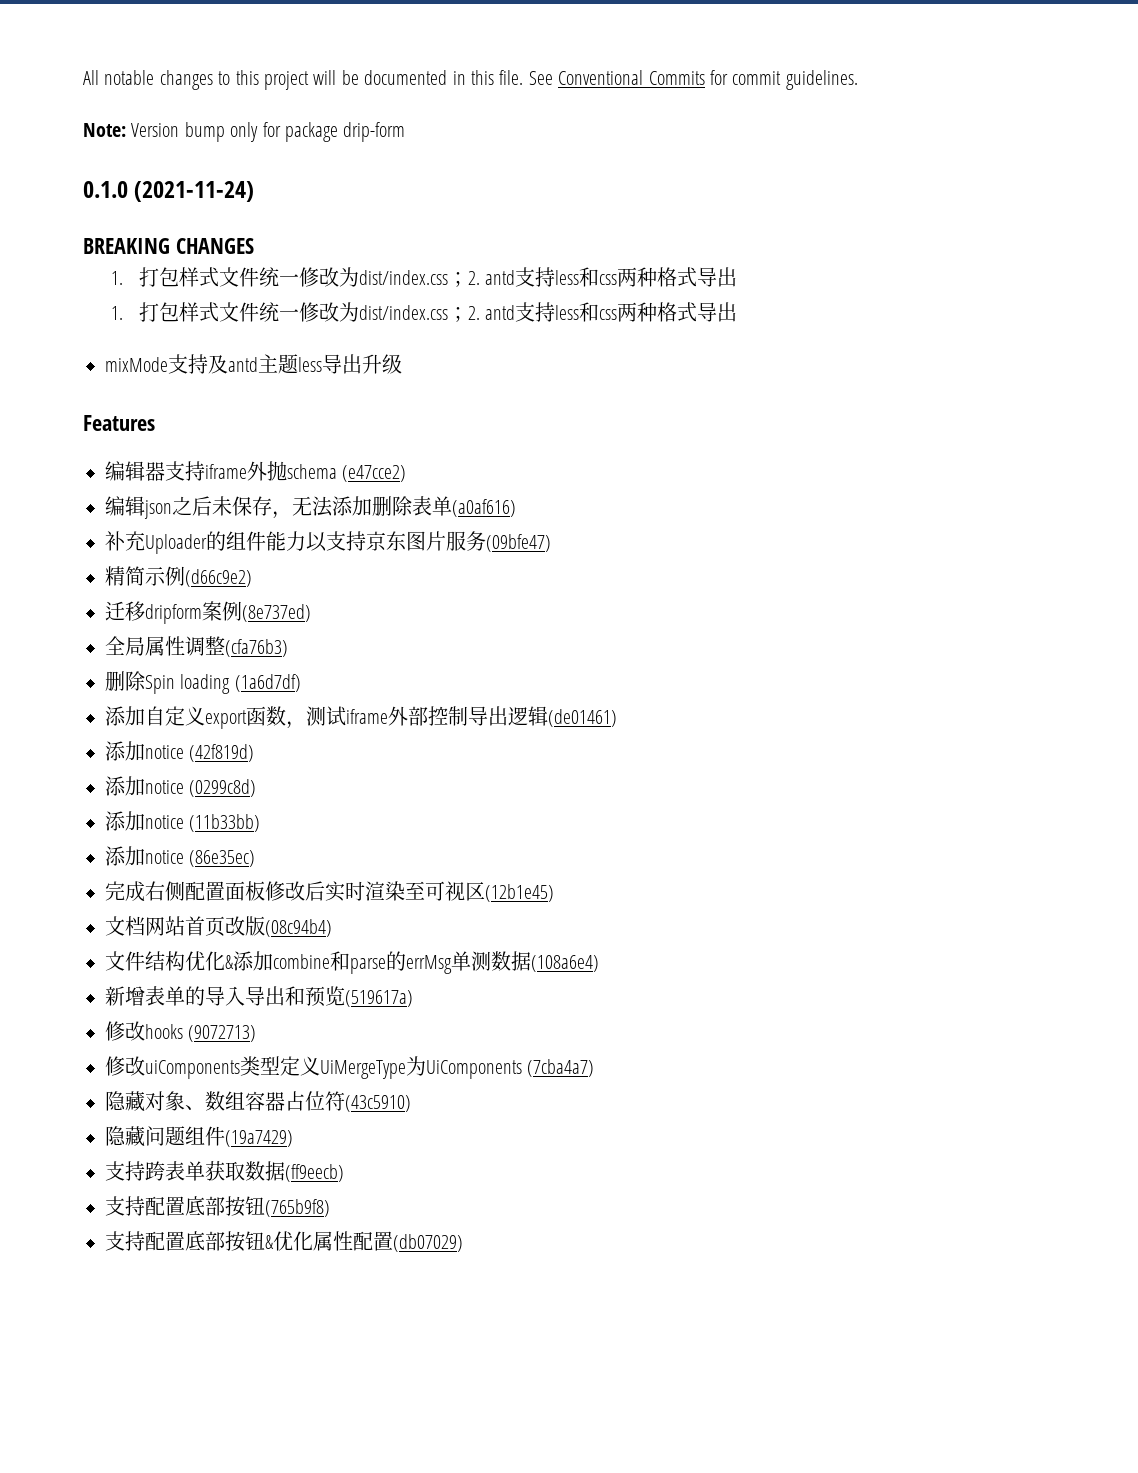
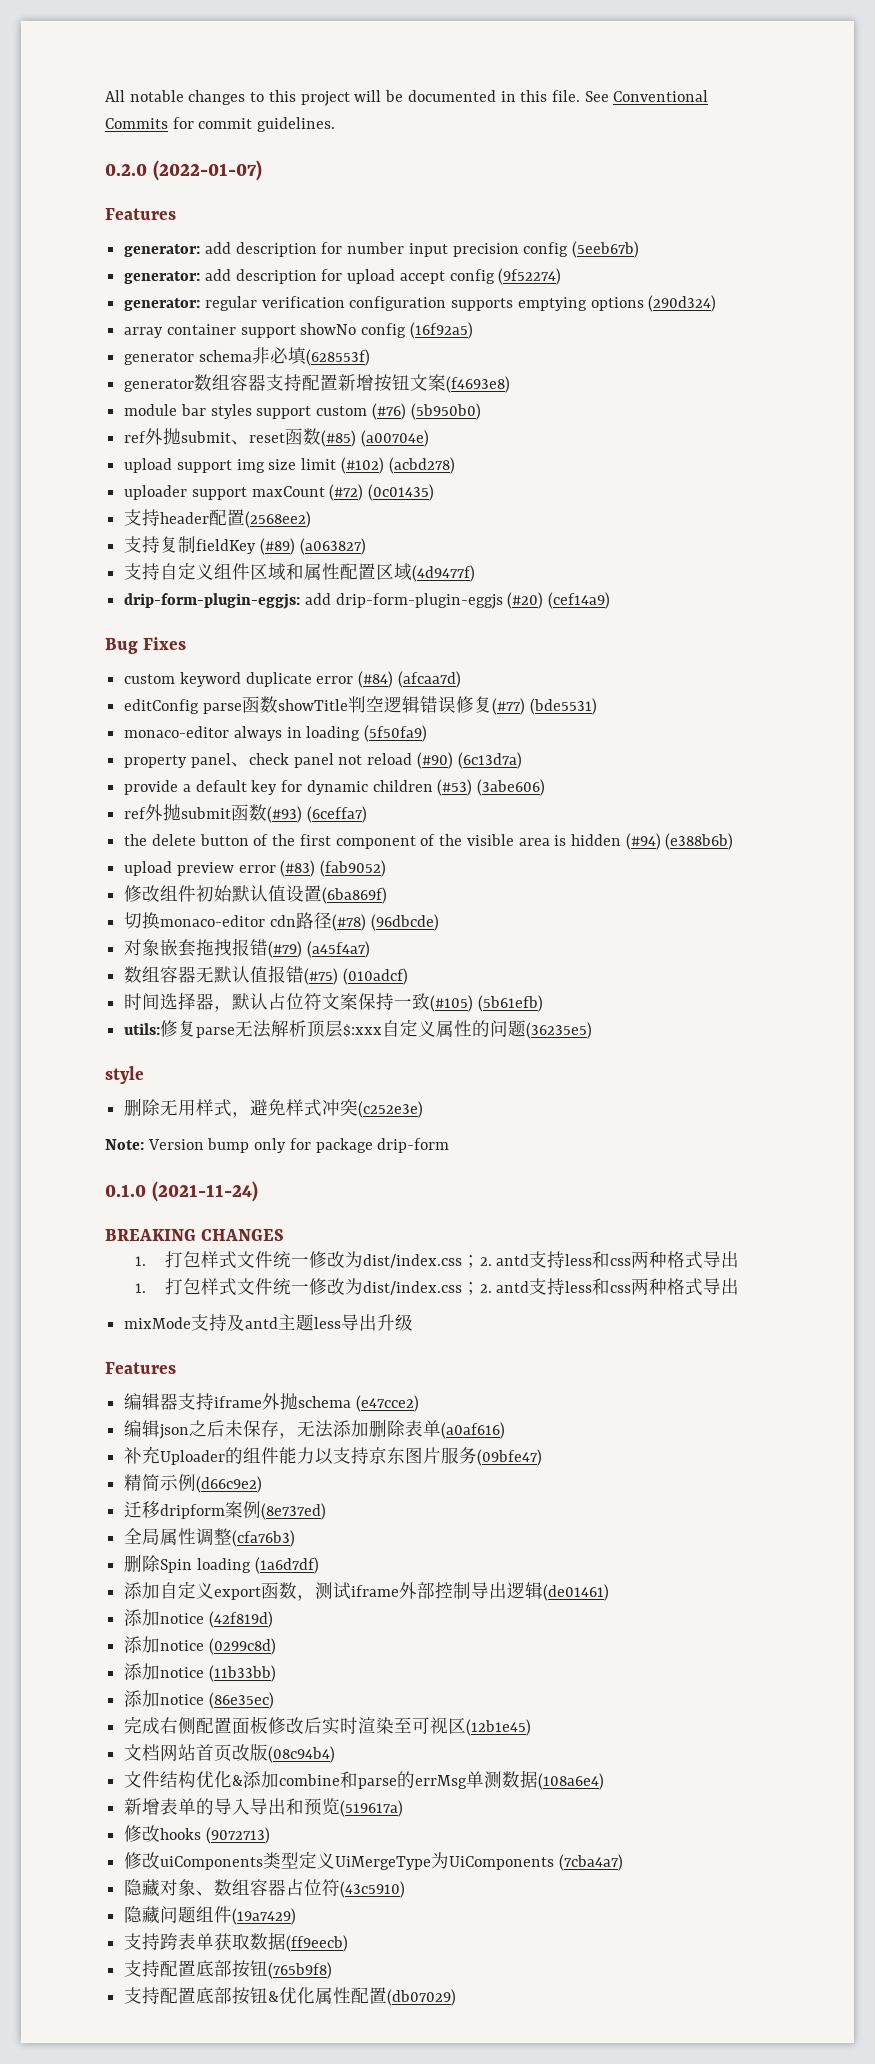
+ 0.2.0 (2022-01-07)
+ Features
+ generator: add description for number input precision config (5eeb67b)
+ generator: add description for upload accept config (9f52274)
+ generator: regular verification configuration supports emptying options (290d324)
+ array container support showNo config (16f92a5)
+ generator schema非必填(628553f)
+ generator数组容器支持配置新增按钮文案(f4693e8)
+ module bar styles support custom (#76) (5b950b0)
+ ref外抛submit、reset函数(#85) (a00704e)
+ upload support img size limit (#102) (acbd278)
+ uploader support maxCount (#72) (0c01435)
+ 支持header配置(2568ee2)
+ 支持复制fieldKey (#89) (a063827)
+ 支持自定义组件区域和属性配置区域(4d9477f)
+ drip-form-plugin-eggjs: add drip-form-plugin-eggjs (#20) (cef14a9)
+ Bug Fixes
+ custom keyword duplicate error (#84) (afcaa7d)
+ editConfig parse函数showTitle判空逻辑错误修复(#77) (bde5531)
+ monaco-editor always in loading (5f50fa9)
+ property panel、check panel not reload (#90) (6c13d7a)
+ provide a default key for dynamic children (#53) (3abe606)
+ ref外抛submit函数(#93) (6ceffa7)
+ the delete button of the first component of the visible area is hidden (#94) (e388b6b)
+ upload preview error (#83) (fab9052)
+ 修改组件初始默认值设置(6ba869f)
+ 切换monaco-editor cdn路径(#78) (96dbcde)
+ 对象嵌套拖拽报错(#79) (a45f4a7)
+ 数组容器无默认值报错(#75) (010adcf)
+ 时间选择器，默认占位符文案保持一致(#105) (5b61efb)
+ utils:修复parse无法解析顶层$:xxx自定义属性的问题(36235e5)
+ style
+ 删除无用样式，避免样式冲突(c252e3e)

